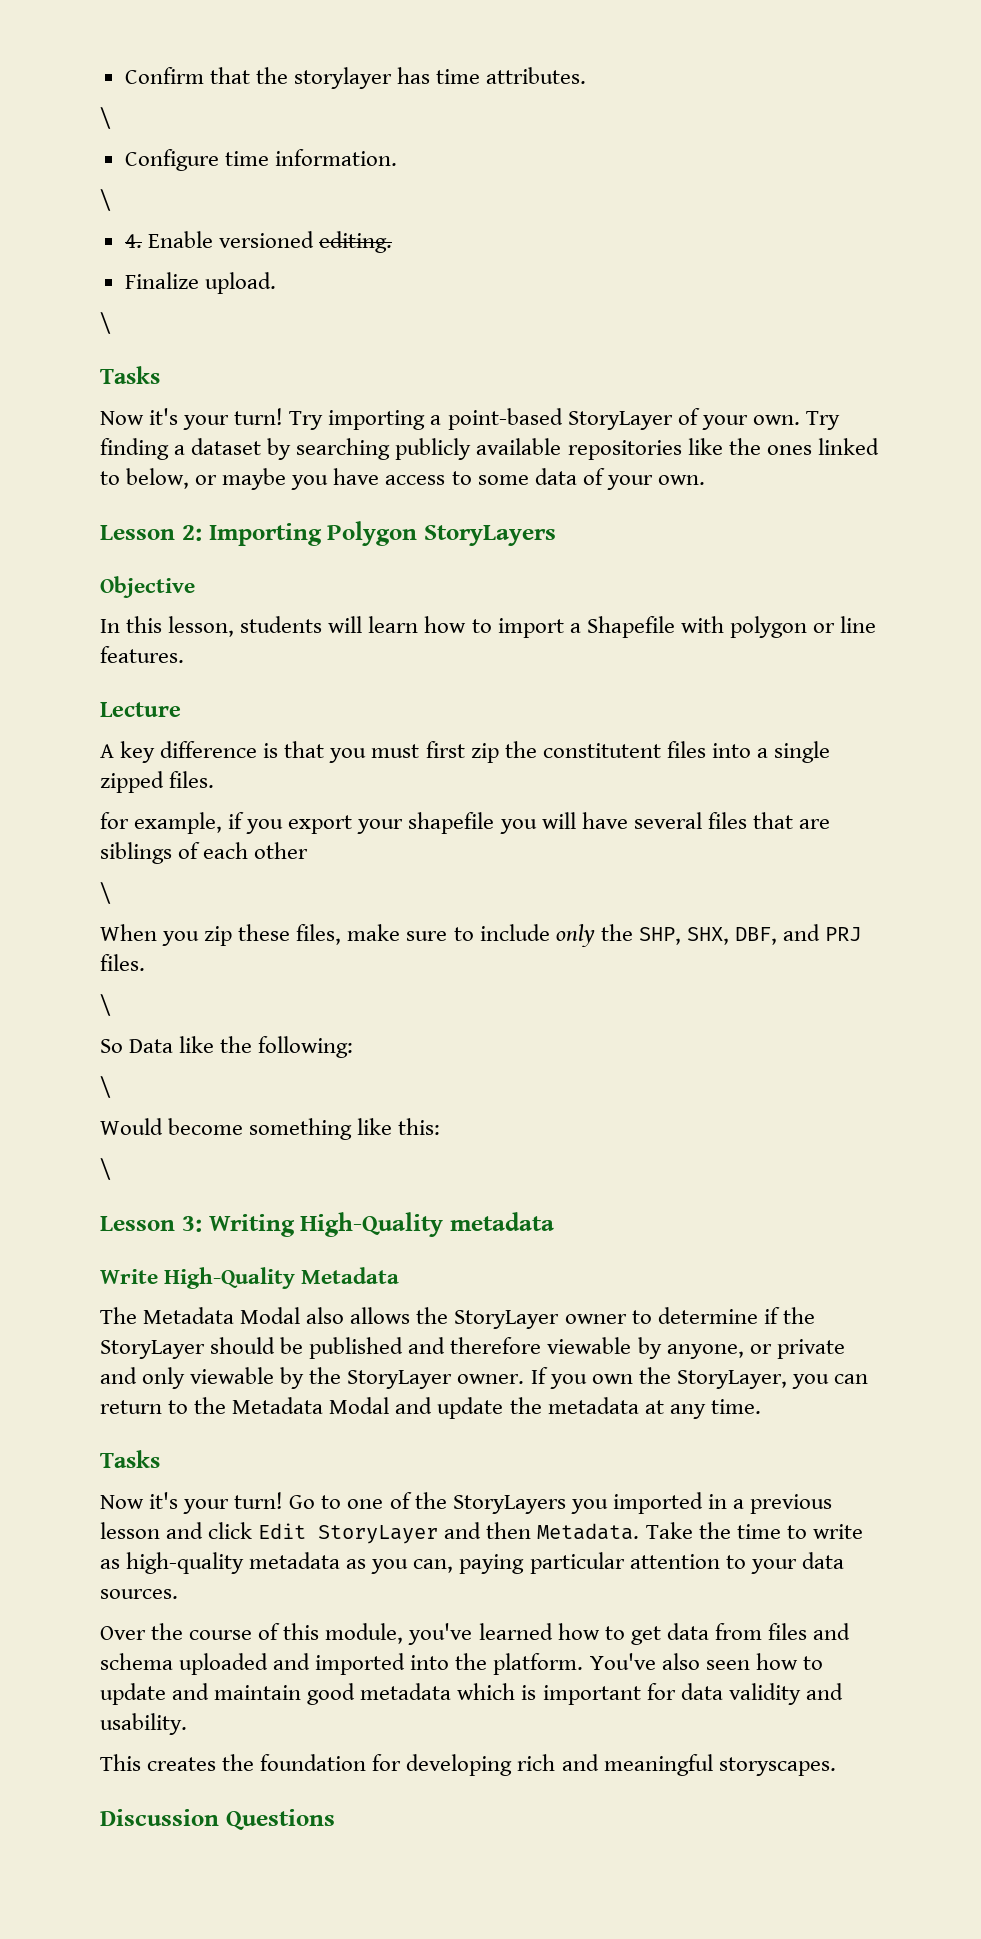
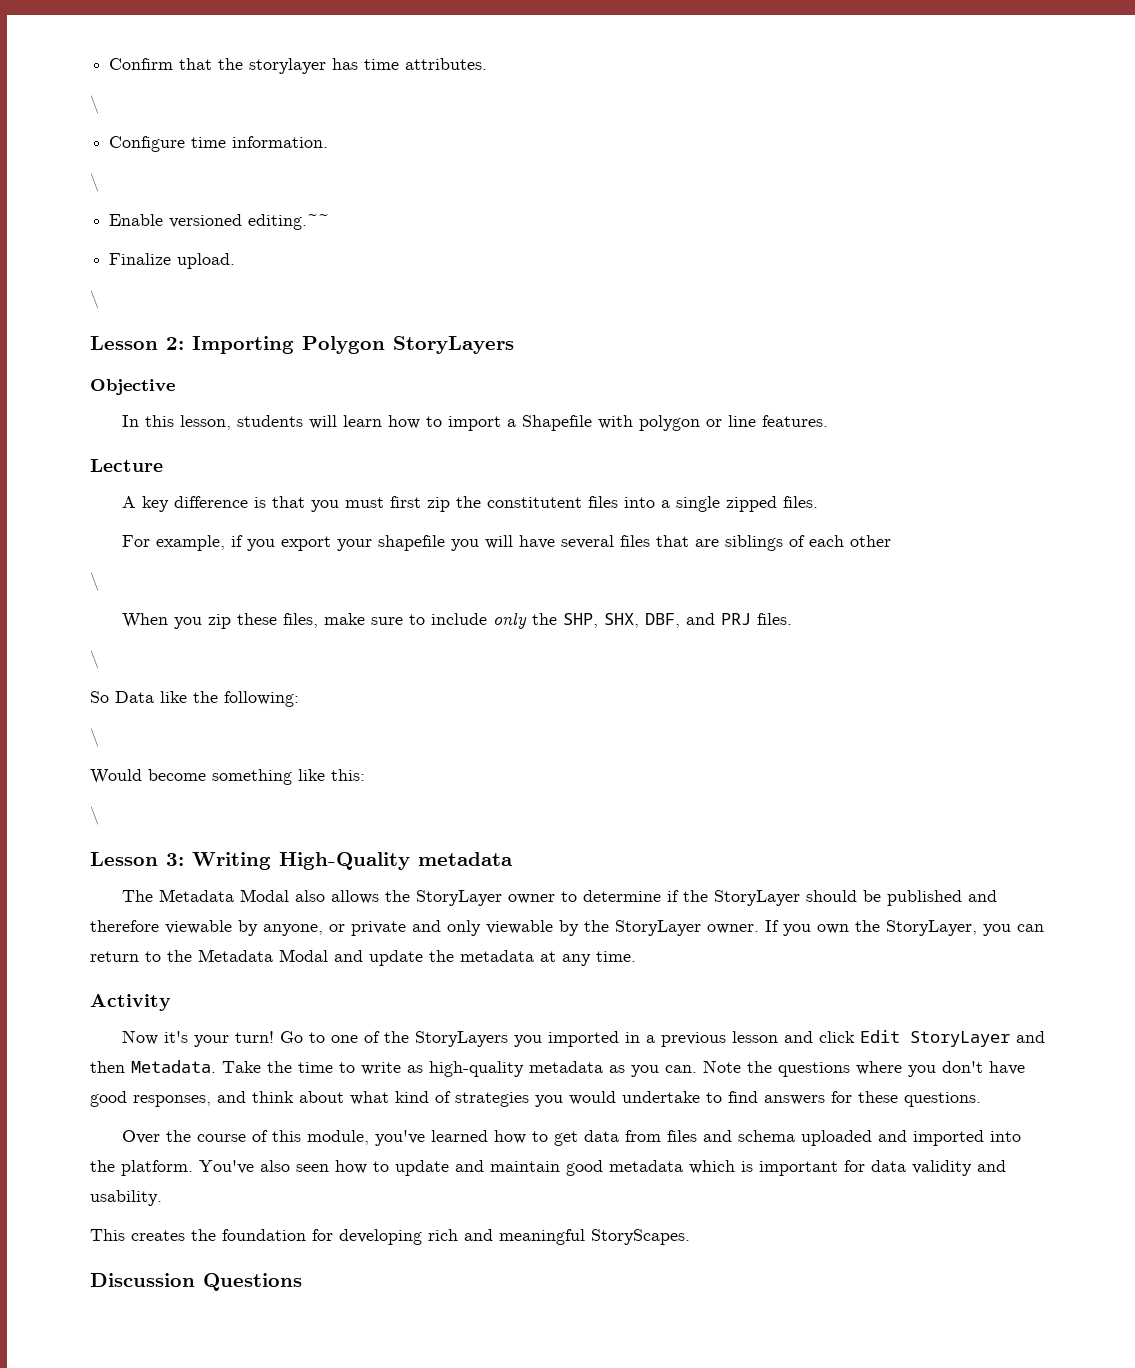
- 4. Enable versioned editing.
+ Enable versioned editing.~~
  Finalize upload.
  \
- Tasks
- Now it's your turn! Try importing a point-based StoryLayer of your own. Try finding a dataset by searching publicly available repositories like the ones linked to below, or maybe you have access to some data of your own.
- for example, if you export your shapefile you will have several files that are siblings of each other
+ For example, if you export your shapefile you will have several files that are siblings of each other
- Write High-Quality Metadata
  If you own the StoryLayer, you can return to the Metadata Modal and update the metadata at any time.
- Tasks
+ Activity
- Take the time to write as high-quality metadata as you can, paying particular attention to your data sources.
+ Take the time to write as high-quality metadata as you can. Note the questions where you don't have good responses, and think about what kind of strategies you would undertake to find answers for these questions.
- This creates the foundation for developing rich and meaningful storyscapes.
+ This creates the foundation for developing rich and meaningful StoryScapes.

